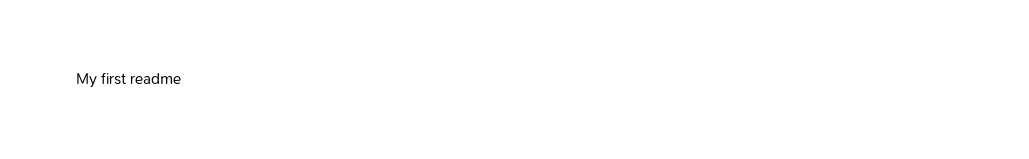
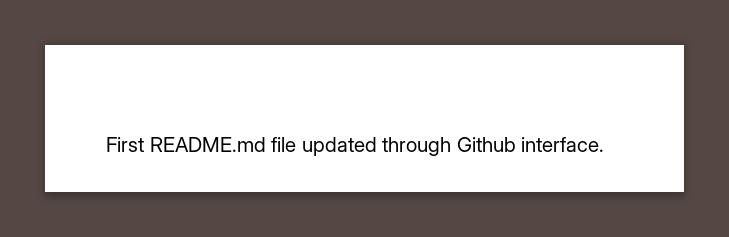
- My first readme
+ First README.md file updated through Github interface.

